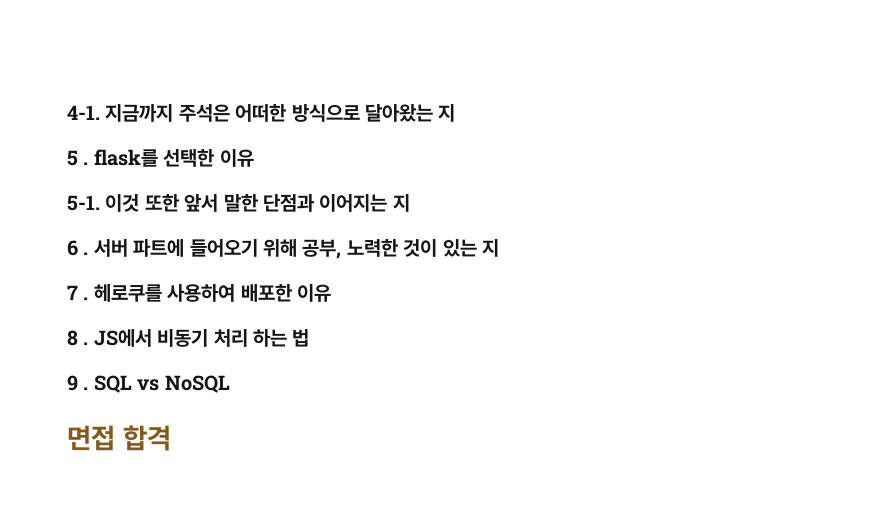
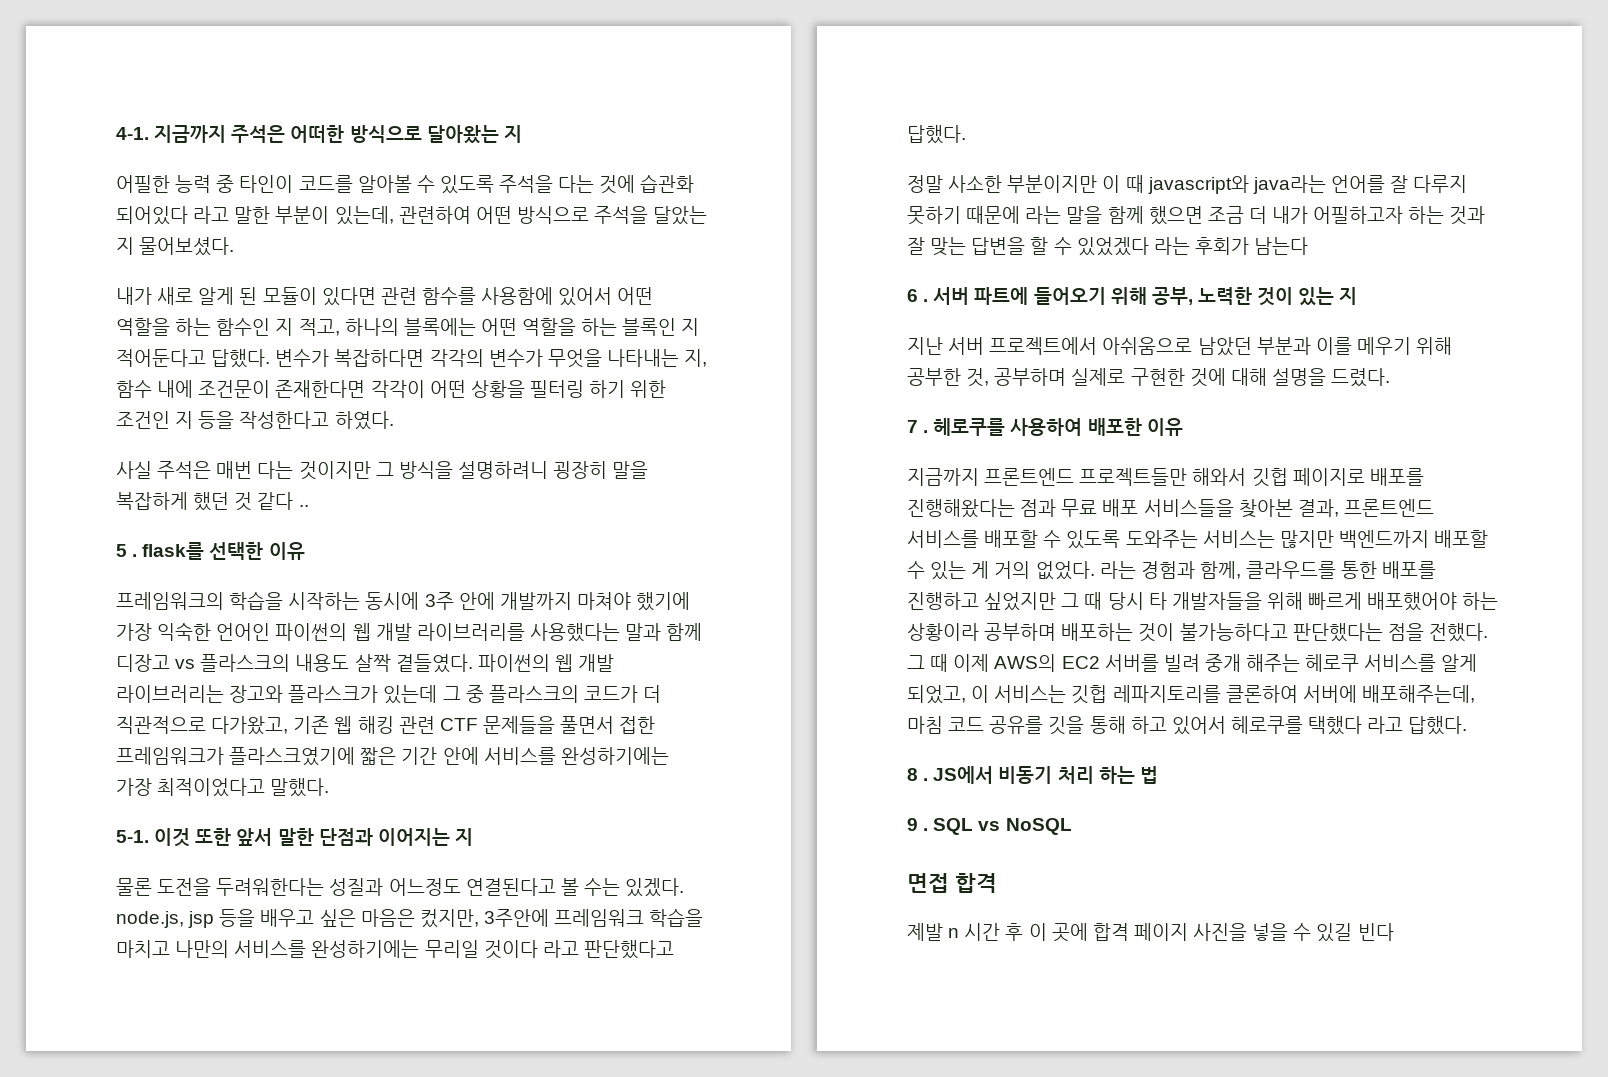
+ 어필한 능력 중 타인이 코드를 알아볼 수 있도록 주석을 다는 것에 습관화 되어있다 라고 말한 부분이 있는데, 관련하여 어떤 방식으로 주석을 달았는 지 물어보셨다.
+ 내가 새로 알게 된 모듈이 있다면 관련 함수를 사용함에 있어서 어떤 역할을 하는 함수인 지 적고, 하나의 블록에는 어떤 역할을 하는 블록인 지 적어둔다고 답했다. 변수가 복잡하다면 각각의 변수가 무엇을 나타내는 지, 함수 내에 조건문이 존재한다면 각각이 어떤 상황을 필터링 하기 위한 조건인 지 등을 작성한다고 하였다.
+ 사실 주석은 매번 다는 것이지만 그 방식을 설명하려니 굉장히 말을 복잡하게 했던 것 같다 ..
+ 프레임워크의 학습을 시작하는 동시에 3주 안에 개발까지 마쳐야 했기에 가장 익숙한 언어인 파이썬의 웹 개발 라이브러리를 사용했다는 말과 함께 디장고 vs 플라스크의 내용도 살짝 곁들였다. 파이썬의 웹 개발 라이브러리는 장고와 플라스크가 있는데 그 중 플라스크의 코드가 더 직관적으로 다가왔고, 기존 웹 해킹 관련 CTF 문제들을 풀면서 접한 프레임워크가 플라스크였기에 짧은 기간 안에 서비스를 완성하기에는 가장 최적이었다고 말했다.
+ 물론 도전을 두려워한다는 성질과 어느정도 연결된다고 볼 수는 있겠다. node.js, jsp 등을 배우고 싶은 마음은 컸지만, 3주안에 프레임워크 학습을 마치고 나만의 서비스를 완성하기에는 무리일 것이다 라고 판단했다고 답했다.
+ 정말 사소한 부분이지만 이 때 javascript와 java라는 언어를 잘 다루지 못하기 때문에 라는 말을 함께 했으면 조금 더 내가 어필하고자 하는 것과 잘 맞는 답변을 할 수 있었겠다 라는 후회가 남는다
+ 지난 서버 프로젝트에서 아쉬움으로 남았던 부분과 이를 메우기 위해 공부한 것, 공부하며 실제로 구현한 것에 대해 설명을 드렸다.
+ 지금까지 프론트엔드 프로젝트들만 해와서 깃헙 페이지로 배포를 진행해왔다는 점과 무료 배포 서비스들을 찾아본 결과, 프론트엔드 서비스를 배포할 수 있도록 도와주는 서비스는 많지만 백엔드까지 배포할 수 있는 게 거의 없었다. 라는 경험과 함께, 클라우드를 통한 배포를 진행하고 싶었지만 그 때 당시 타 개발자들을 위해 빠르게 배포했어야 하는 상황이라 공부하며 배포하는 것이 불가능하다고 판단했다는 점을 전했다. 그 때 이제 AWS의 EC2 서버를 빌려 중개 해주는 헤로쿠 서비스를 알게 되었고, 이 서비스는 깃헙 레파지토리를 클론하여 서버에 배포해주는데, 마침 코드 공유를 깃을 통해 하고 있어서 헤로쿠를 택했다 라고 답했다.
+ 제발 n 시간 후 이 곳에 합격 페이지 사진을 넣을 수 있길 빈다

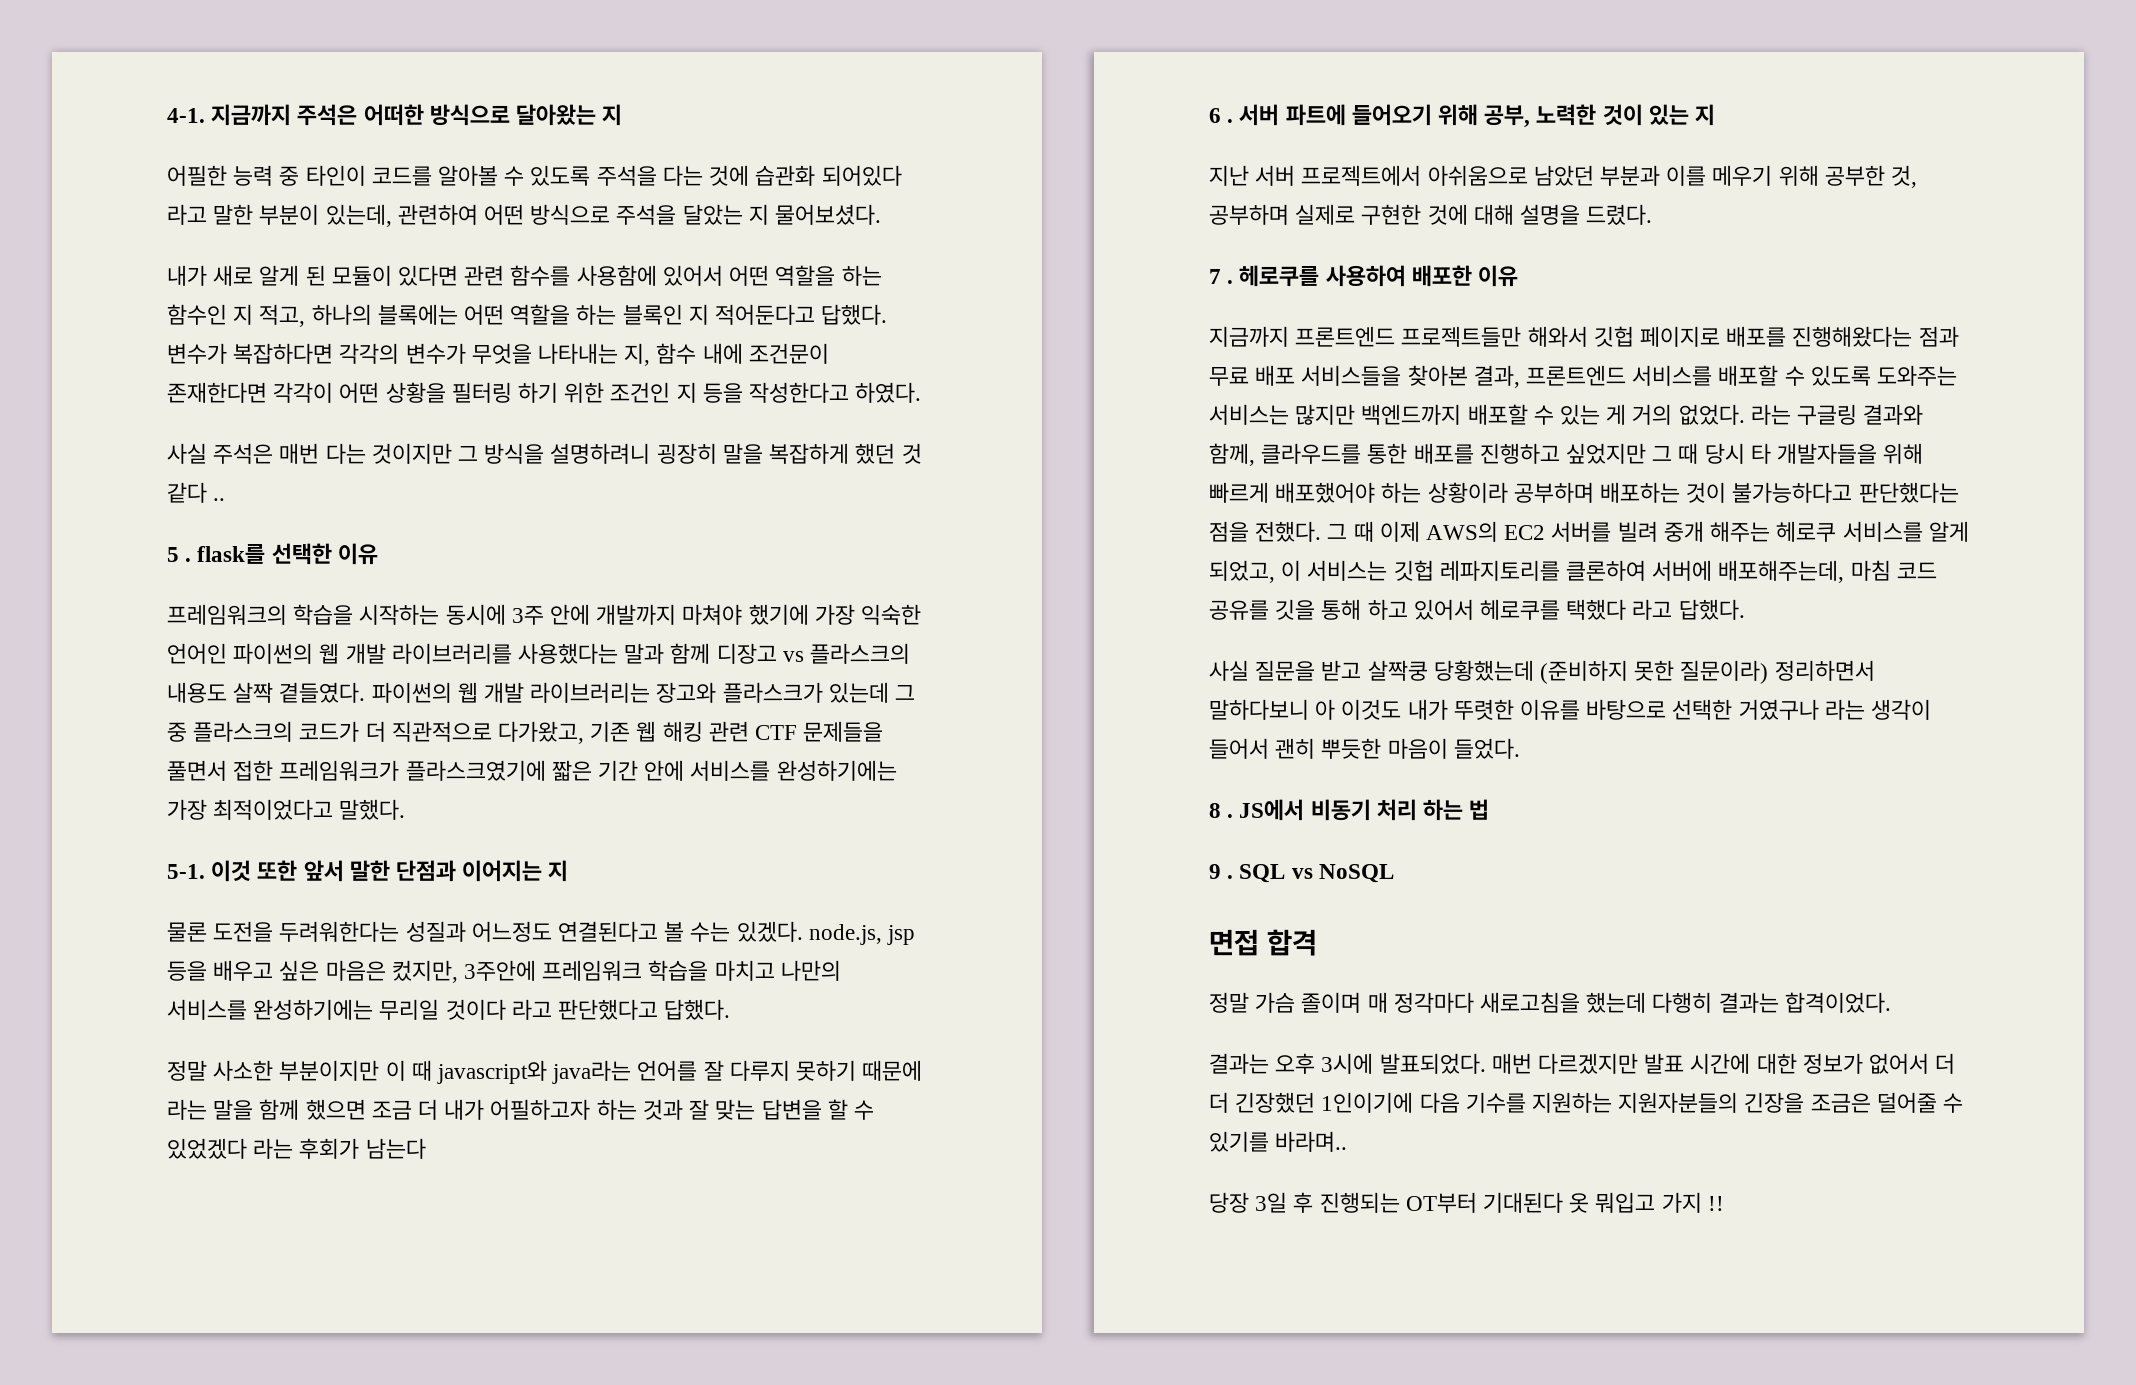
- 라는 경험과 함께, 클라우드를 통한 배포를 진행하고 싶었지만 그 때 당시 타 개발자들을 위해 빠르게 배포했어야 하는 상황이라 공부하며 배포하는 것이 불가능하다고 판단했다는 점을 전했다.
+ 라는 구글링 결과와 함께, 클라우드를 통한 배포를 진행하고 싶었지만 그 때 당시 타 개발자들을 위해 빠르게 배포했어야 하는 상황이라 공부하며 배포하는 것이 불가능하다고 판단했다는 점을 전했다.
+ 사실 질문을 받고 살짝쿵 당황했는데 (준비하지 못한 질문이라) 정리하면서 말하다보니 아 이것도 내가 뚜렷한 이유를 바탕으로 선택한 거였구나 라는 생각이 들어서 괜히 뿌듯한 마음이 들었다.
- 제발 n 시간 후 이 곳에 합격 페이지 사진을 넣을 수 있길 빈다
+ 정말 가슴 졸이며 매 정각마다 새로고침을 했는데 다행히 결과는 합격이었다.
+ 결과는 오후 3시에 발표되었다. 매번 다르겠지만 발표 시간에 대한 정보가 없어서 더 더 긴장했던 1인이기에 다음 기수를 지원하는 지원자분들의 긴장을 조금은 덜어줄 수 있기를 바라며..
+ 당장 3일 후 진행되는 OT부터 기대된다 옷 뭐입고 가지 !!

